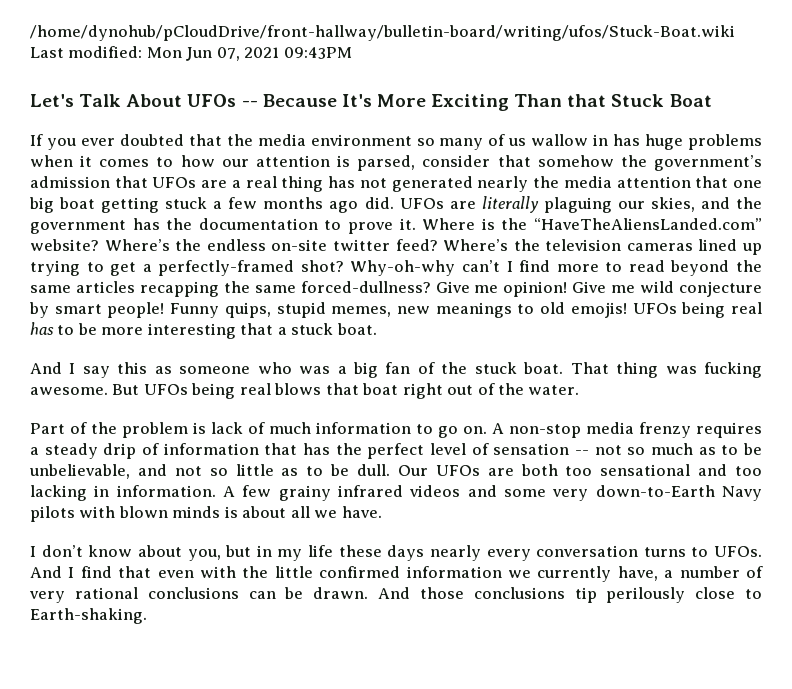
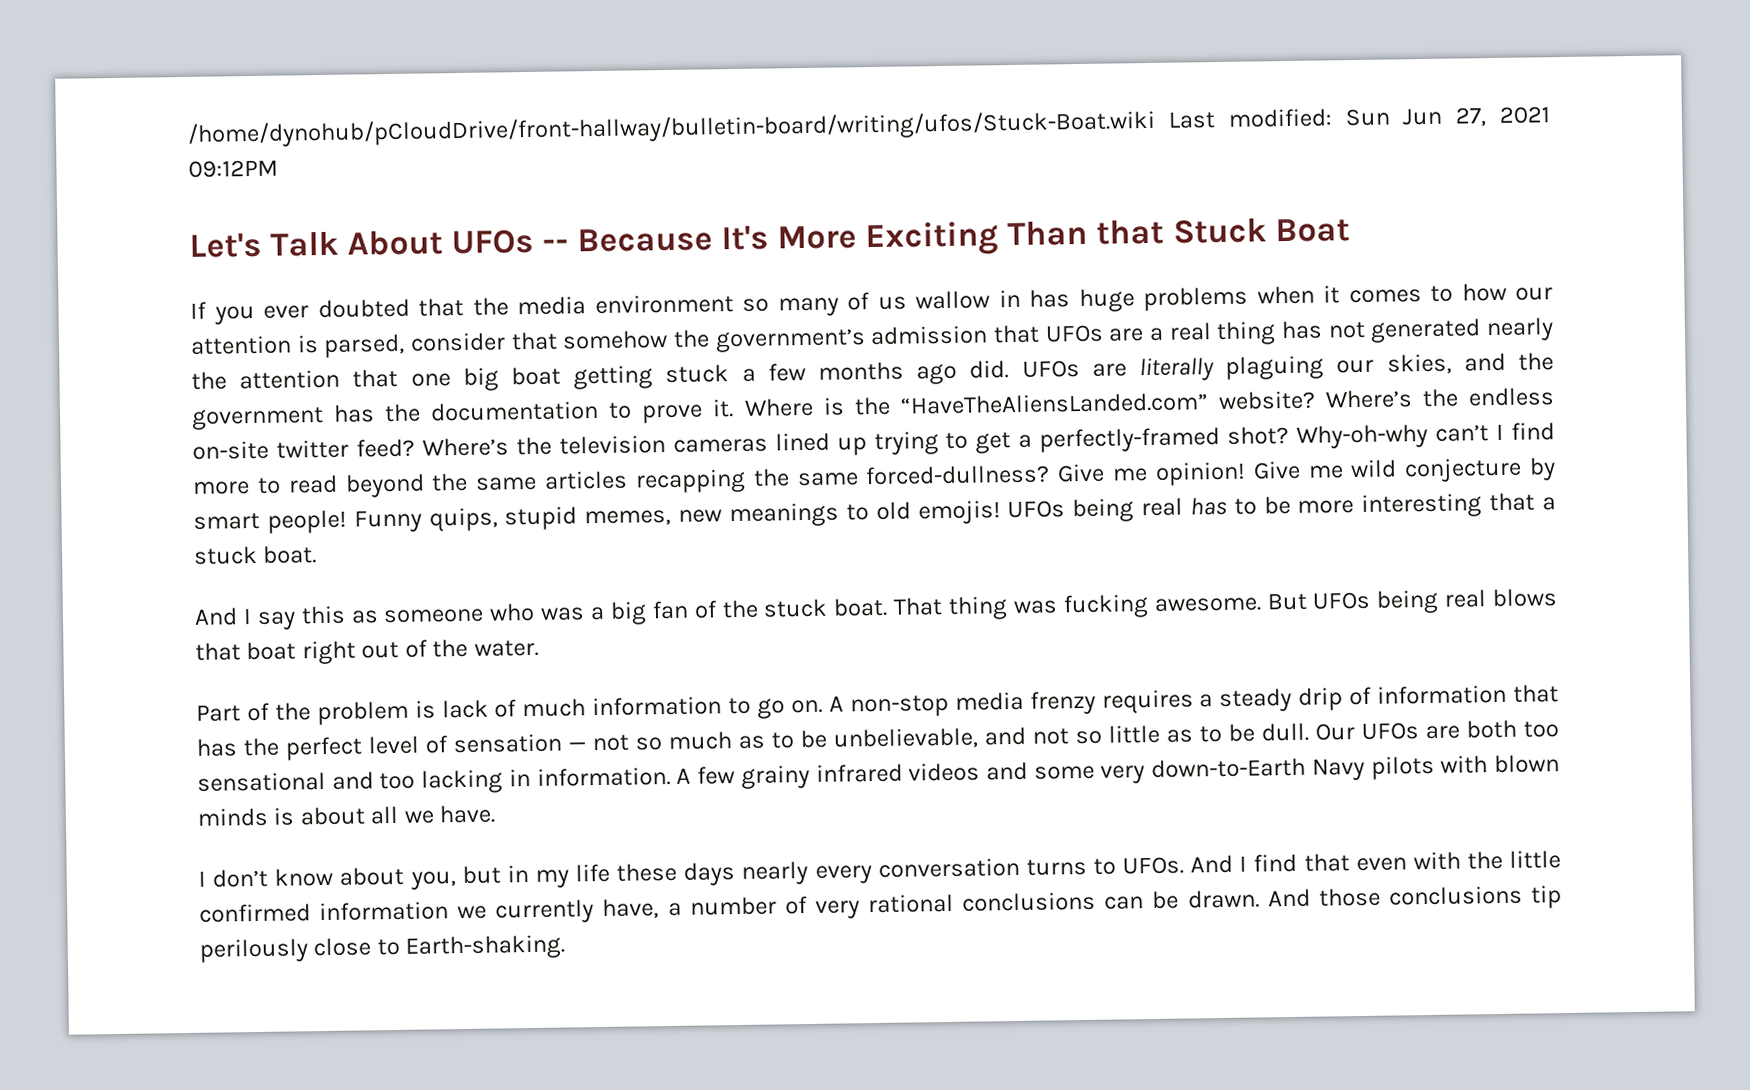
- /home/dynohub/pCloudDrive/front-hallway/bulletin-board/writing/ufos/Stuck-Boat.wiki Last modified: Mon Jun 07, 2021 09:43PM
+ /home/dynohub/pCloudDrive/front-hallway/bulletin-board/writing/ufos/Stuck-Boat.wiki Last modified: Sun Jun 27, 2021 09:12PM
- If you ever doubted that the media environment so many of us wallow in has huge problems when it comes to how our attention is parsed, consider that somehow the government’s admission that UFOs are a real thing has not generated nearly the media attention that one big boat getting stuck a few months ago did.
+ If you ever doubted that the media environment so many of us wallow in has huge problems when it comes to how our attention is parsed, consider that somehow the government’s admission that UFOs are a real thing has not generated nearly the attention that one big boat getting stuck a few months ago did.
- A non-stop media frenzy requires a steady drip of information that has the perfect level of sensation -- not so much as to be unbelievable, and not so little as to be dull.
+ A non-stop media frenzy requires a steady drip of information that has the perfect level of sensation — not so much as to be unbelievable, and not so little as to be dull.

